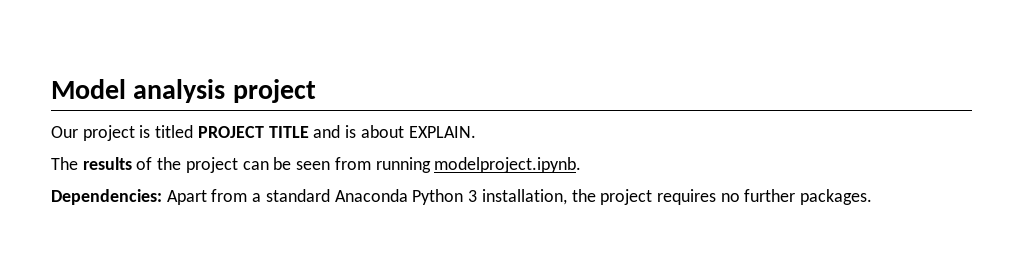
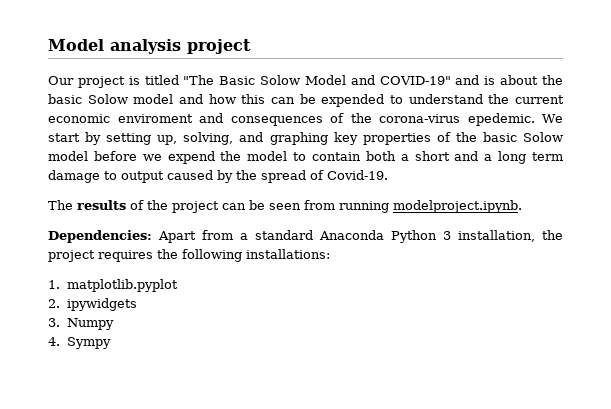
- Our project is titled PROJECT TITLE and is about EXPLAIN.
+ Our project is titled "The Basic Solow Model and COVID-19" and is about the basic Solow model and how this can be expended to understand the current economic enviroment and consequences of the corona-virus epedemic. We start by setting up, solving, and graphing key properties of the basic Solow model before we expend the model to contain both a short and a long term damage to output caused by the spread of Covid-19.
- Dependencies: Apart from a standard Anaconda Python 3 installation, the project requires no further packages.
+ Dependencies: Apart from a standard Anaconda Python 3 installation, the project requires the following installations:
+ 1. matplotlib.pyplot
+ 2. ipywidgets
+ 3. Numpy
+ 4. Sympy

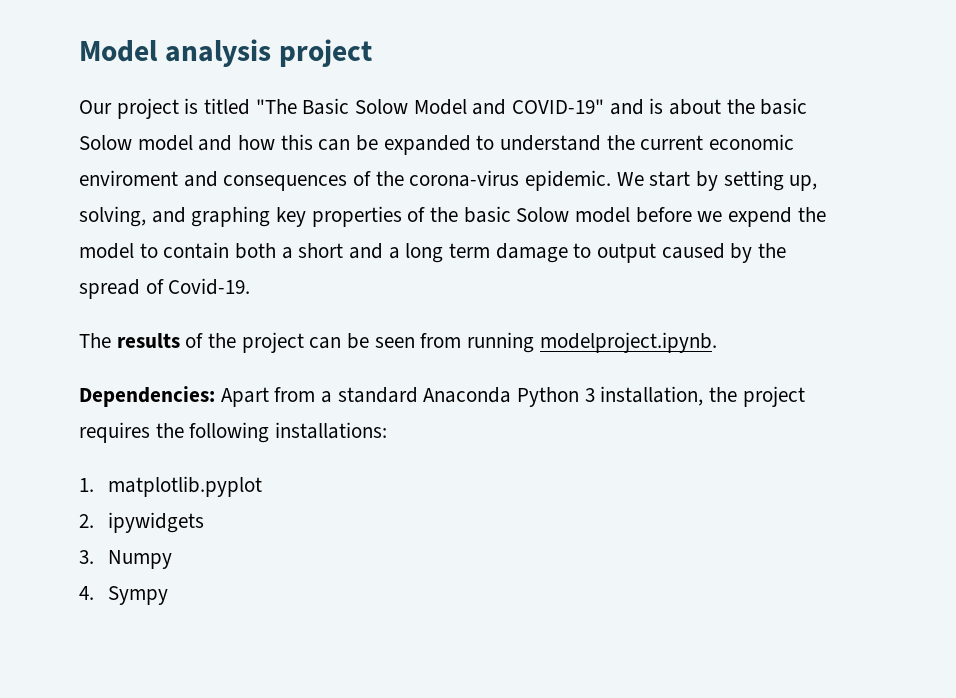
- Our project is titled "The Basic Solow Model and COVID-19" and is about the basic Solow model and how this can be expended to understand the current economic enviroment and consequences of the corona-virus epedemic.
+ Our project is titled "The Basic Solow Model and COVID-19" and is about the basic Solow model and how this can be expanded to understand the current economic enviroment and consequences of the corona-virus epidemic.

